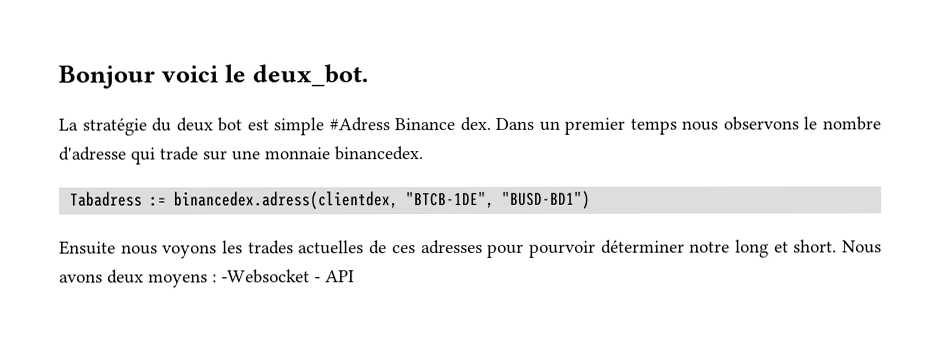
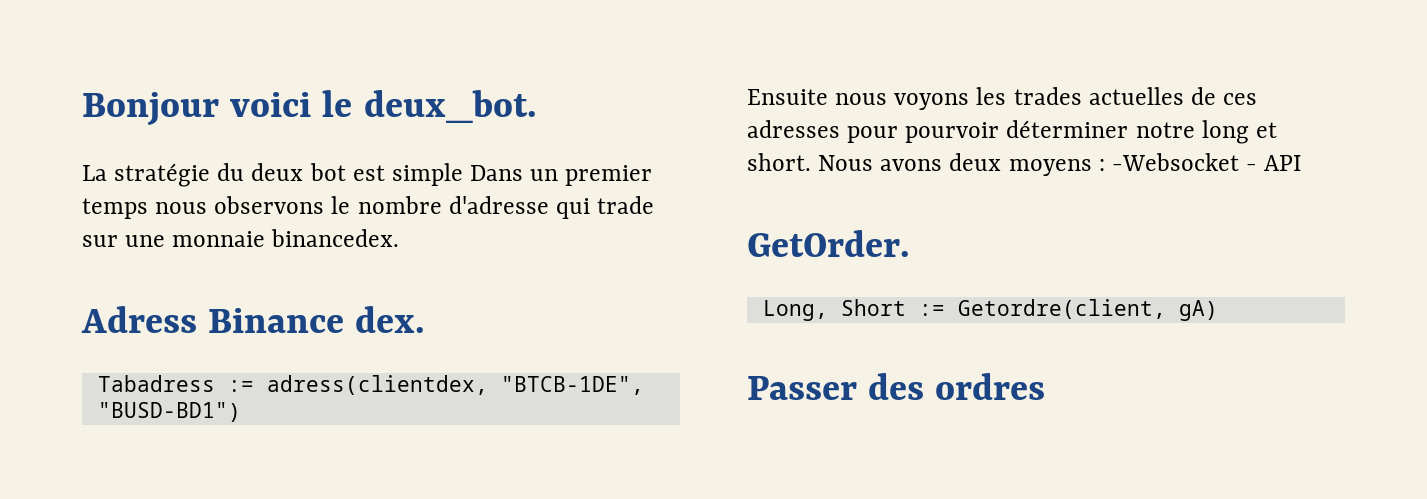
- La stratégie du deux bot est simple #Adress Binance dex. Dans un premier temps nous observons le nombre d'adresse qui trade sur une monnaie binancedex.
+ La stratégie du deux bot est simple Dans un premier temps nous observons le nombre d'adresse qui trade sur une monnaie binancedex.
+ Adress Binance dex.
- Tabadress := binancedex.adress(clientdex, "BTCB-1DE", "BUSD-BD1")
+ Tabadress := adress(clientdex, "BTCB-1DE", "BUSD-BD1")
+ GetOrder.
+ Long, Short := Getordre(client, gA)
+ Passer des ordres

